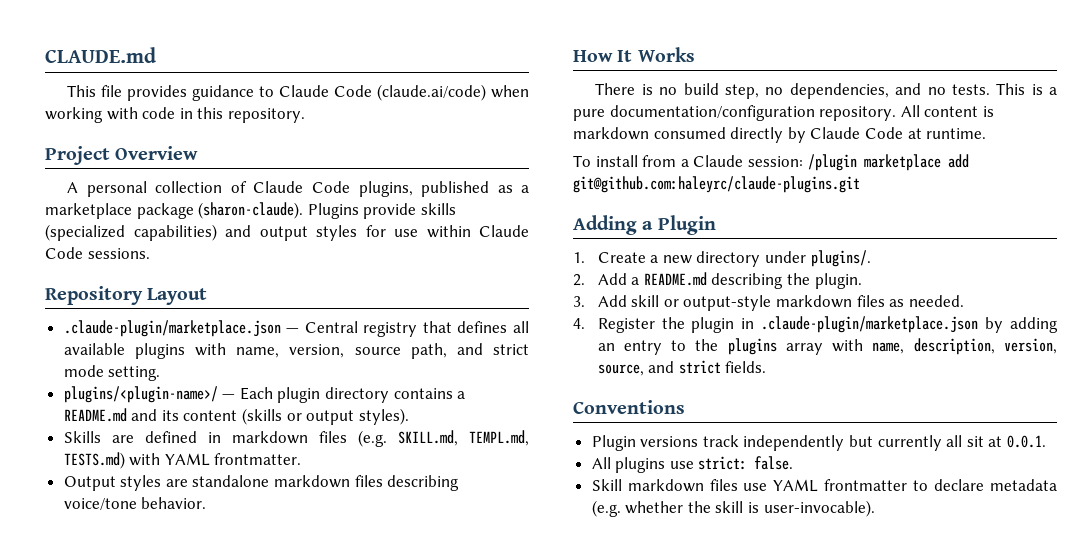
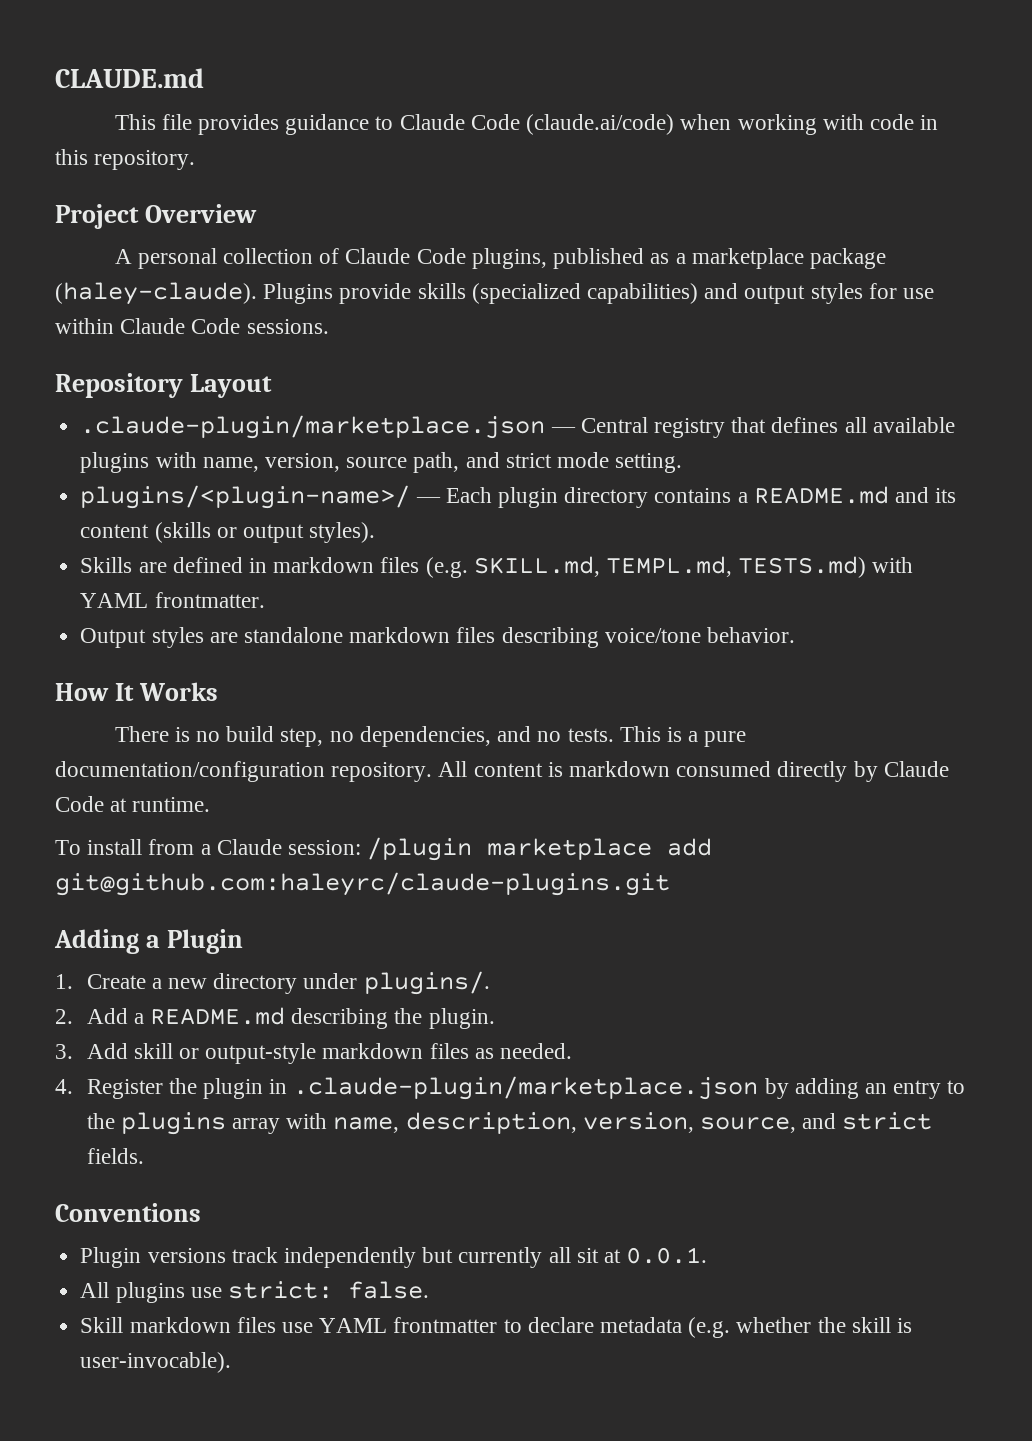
- A personal collection of Claude Code plugins, published as a marketplace package (sharon-claude).
+ A personal collection of Claude Code plugins, published as a marketplace package (haley-claude).

